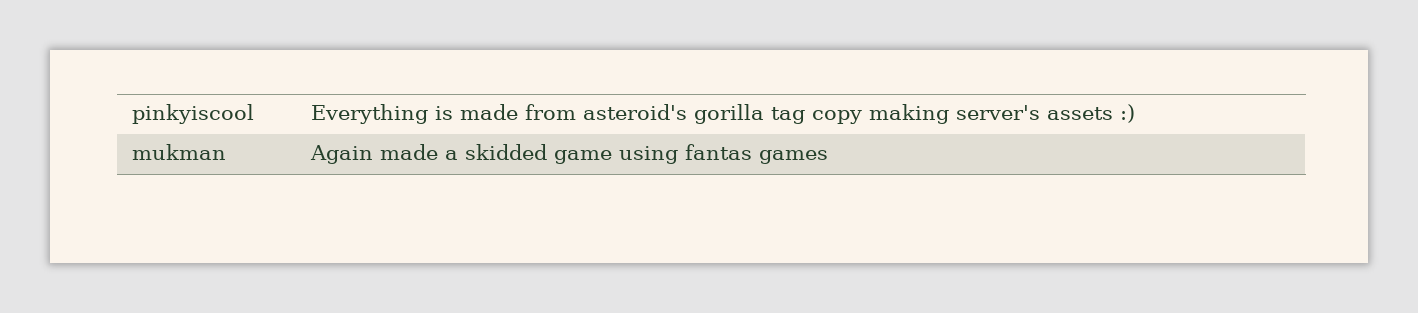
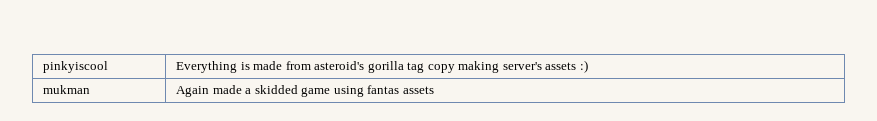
- mukman | Again made a skidded game using fantas games
+ mukman | Again made a skidded game using fantas assets

